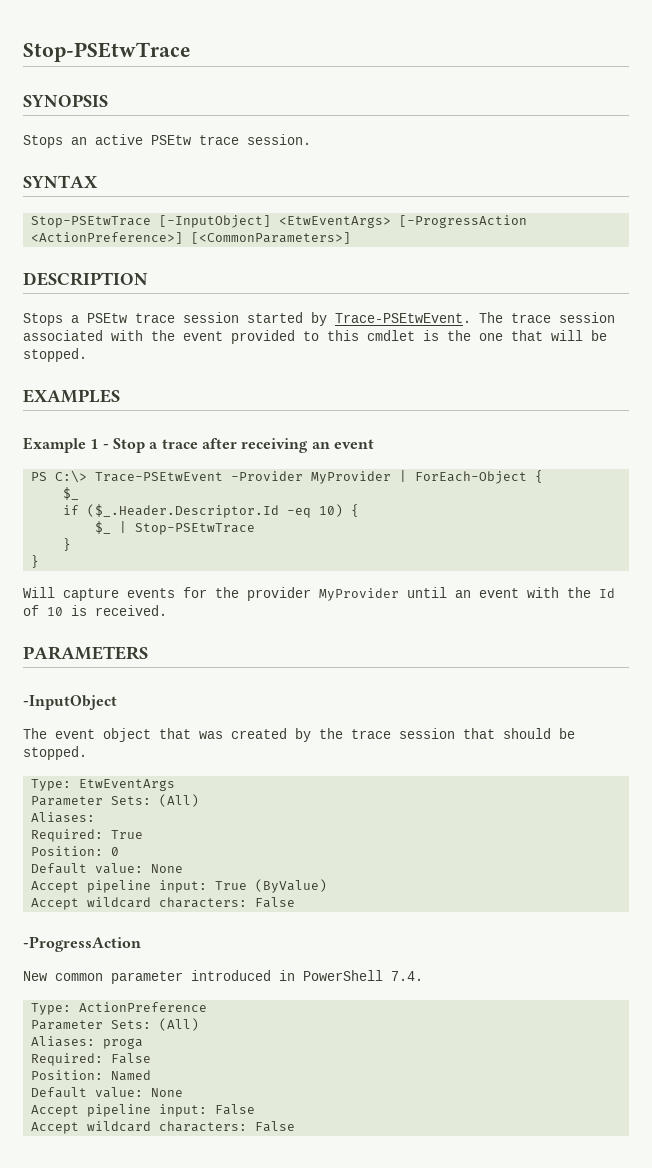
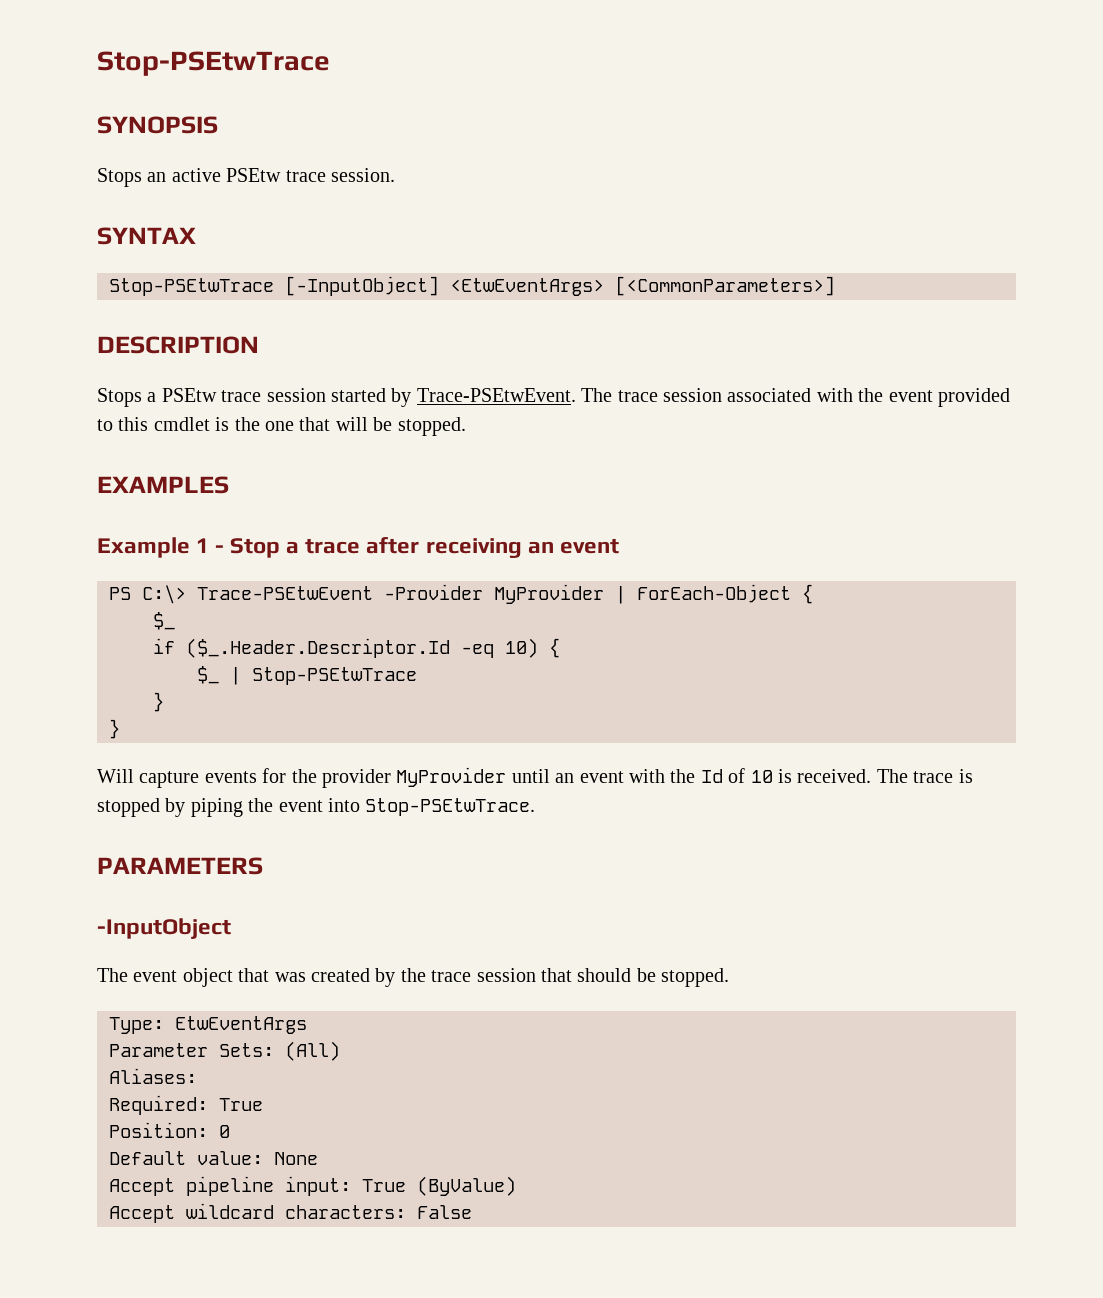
- Stop-PSEtwTrace [-InputObject] <EtwEventArgs> [-ProgressAction <ActionPreference>] [<CommonParameters>]
+ Stop-PSEtwTrace [-InputObject] <EtwEventArgs> [<CommonParameters>]
+ The trace is stopped by piping the event into Stop-PSEtwTrace.
- -ProgressAction
- New common parameter introduced in PowerShell 7.4.
- Type: ActionPreference
- Parameter Sets: (All)
- Aliases: proga
- Required: False
- Position: Named
- Default value: None
- Accept pipeline input: False
- Accept wildcard characters: False

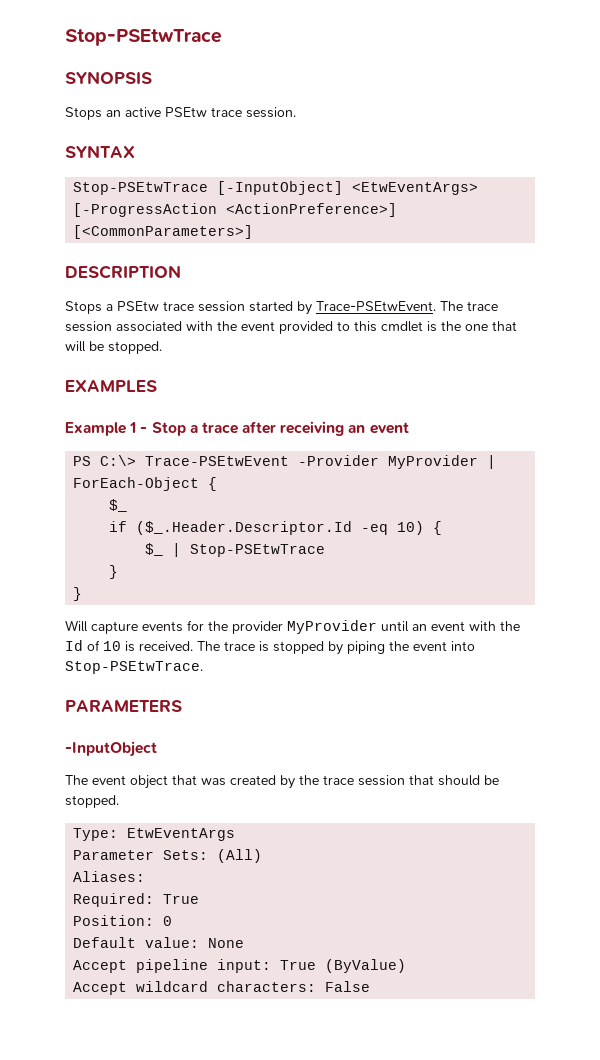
- Stop-PSEtwTrace [-InputObject] <EtwEventArgs> [<CommonParameters>]
+ Stop-PSEtwTrace [-InputObject] <EtwEventArgs> [-ProgressAction <ActionPreference>] [<CommonParameters>]

